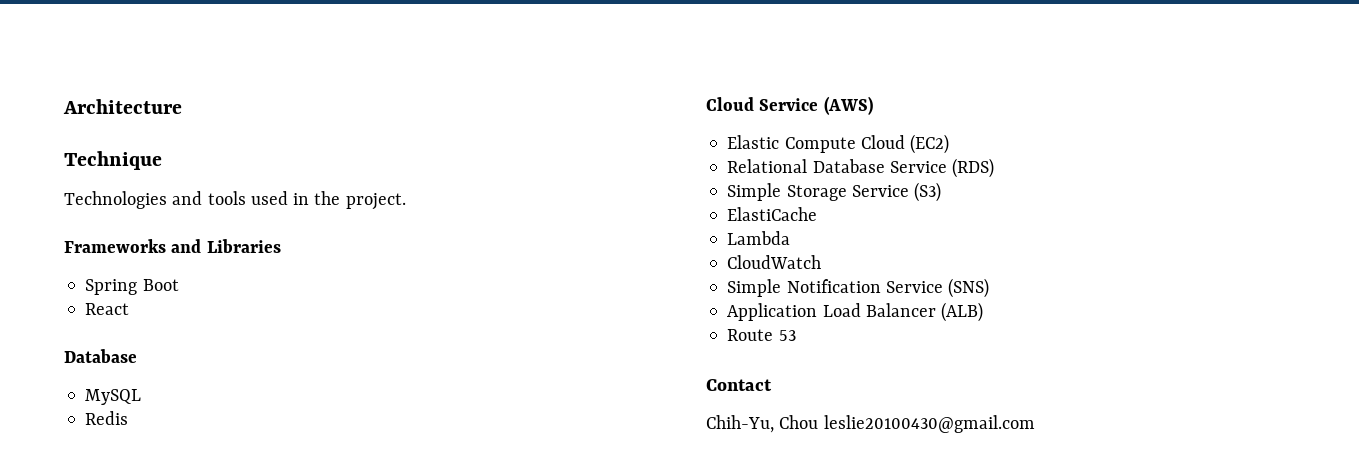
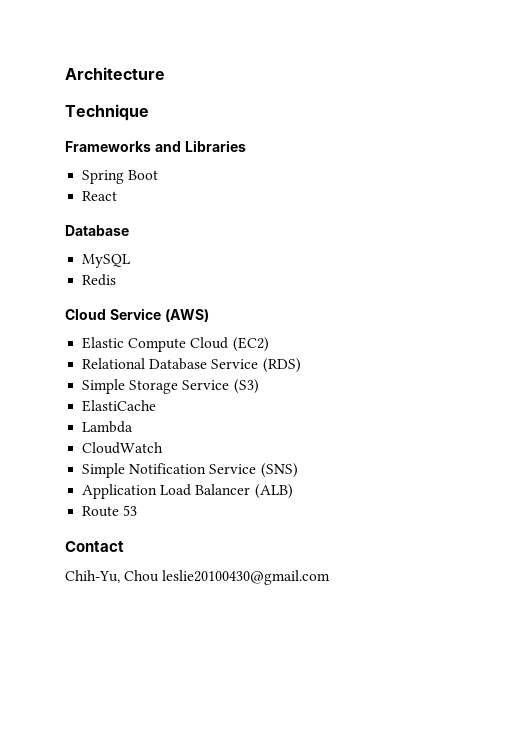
- Technologies and tools used in the project.

